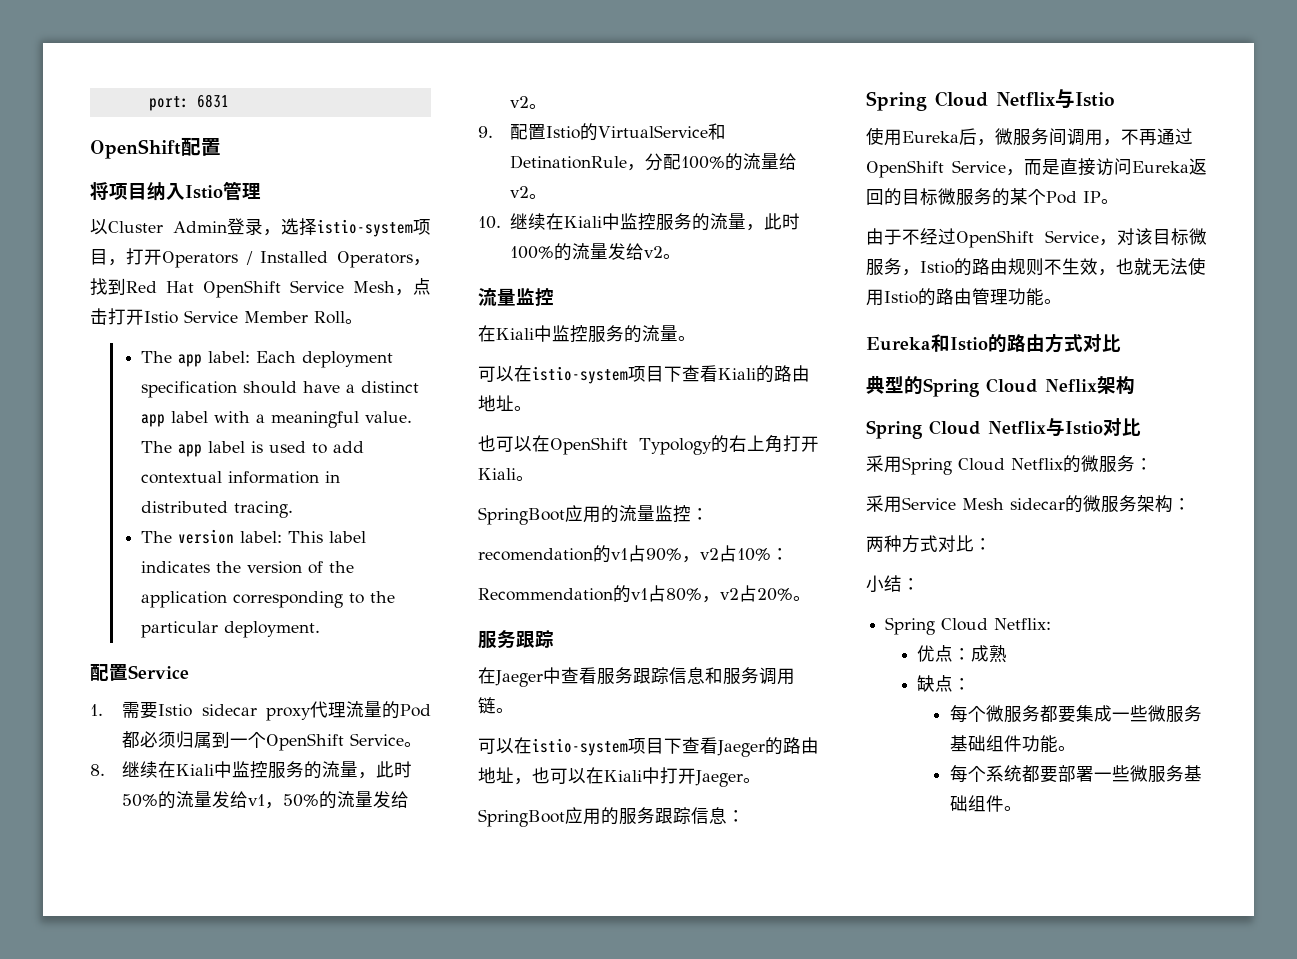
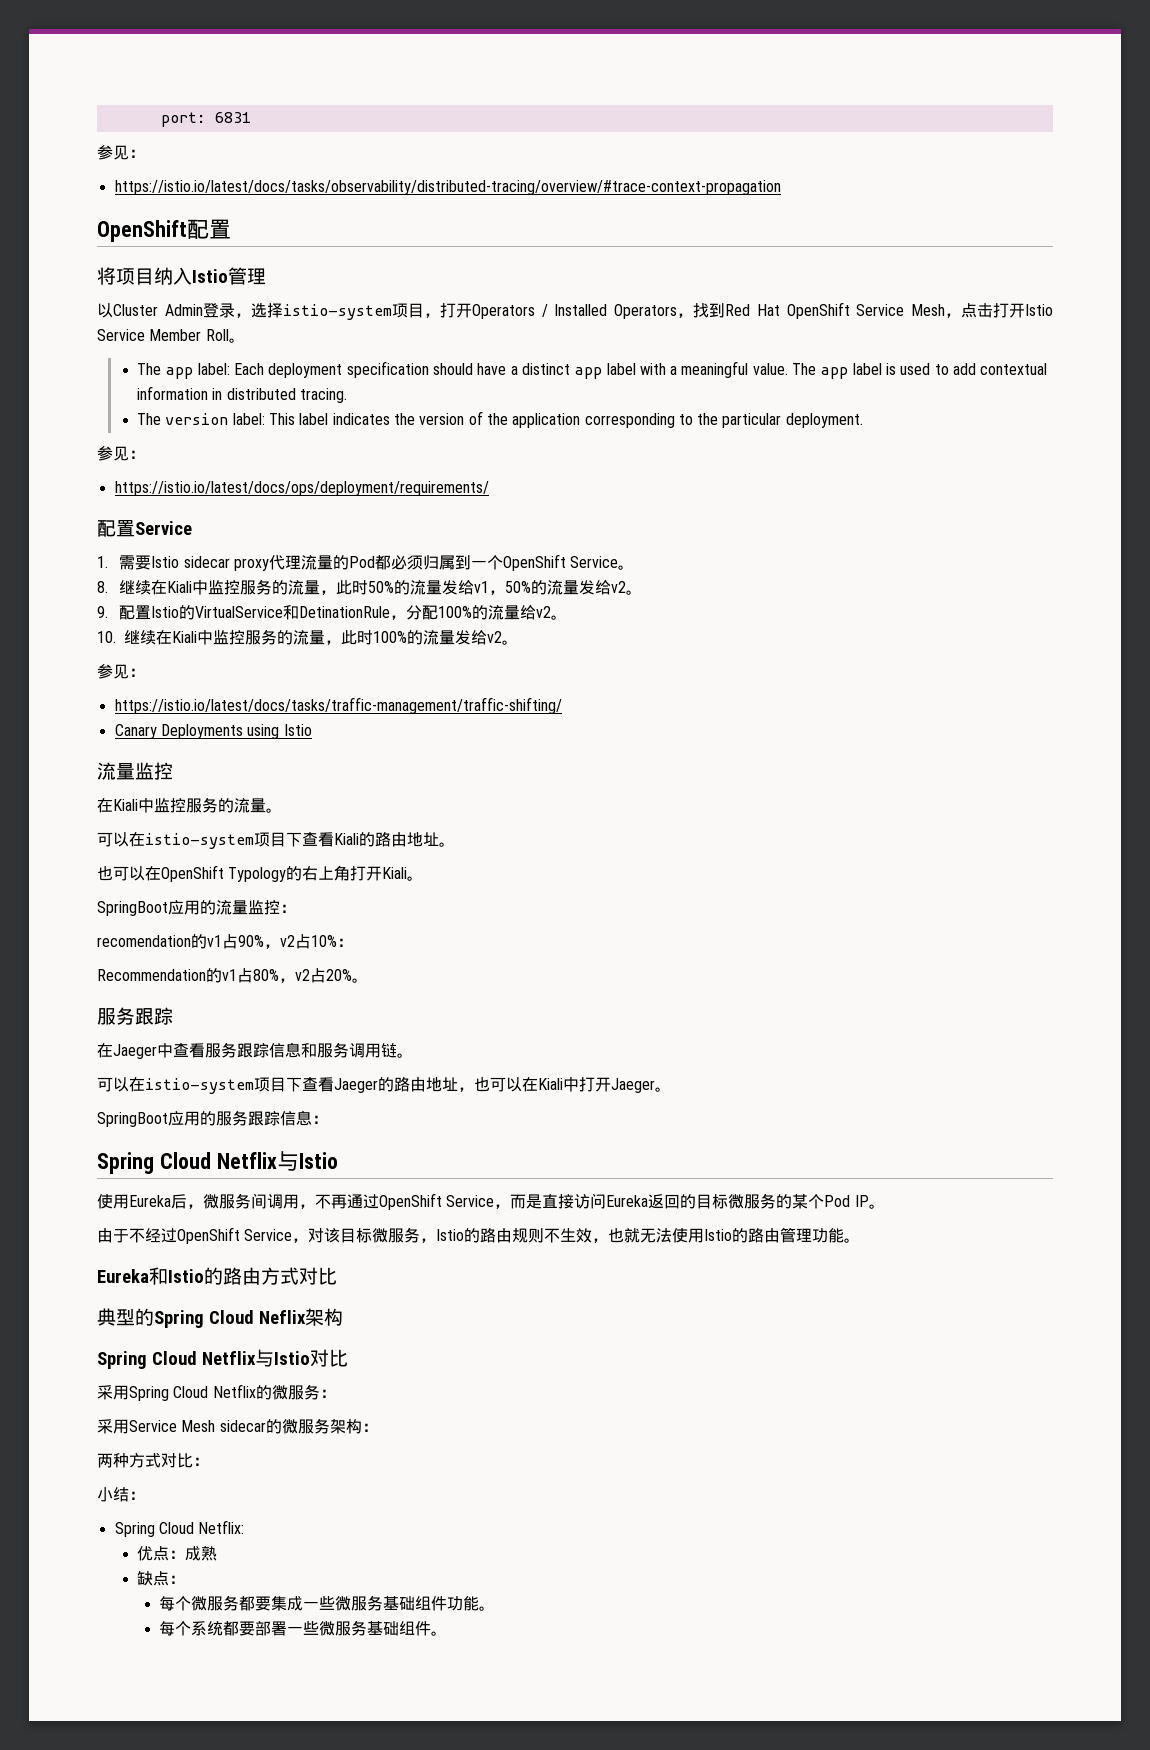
  port: 6831
+ 参见：
+ https://istio.io/latest/docs/tasks/observability/distributed-tracing/overview/#trace-context-propagation
  The version label: This label indicates the version of the application corresponding to the particular deployment.
+ 参见：
+ https://istio.io/latest/docs/ops/deployment/requirements/
  10.继续在Kiali中监控服务的流量，此时100%的流量发给v2。
+ 参见：
+ https://istio.io/latest/docs/tasks/traffic-management/traffic-shifting/
+ Canary Deployments using Istio

